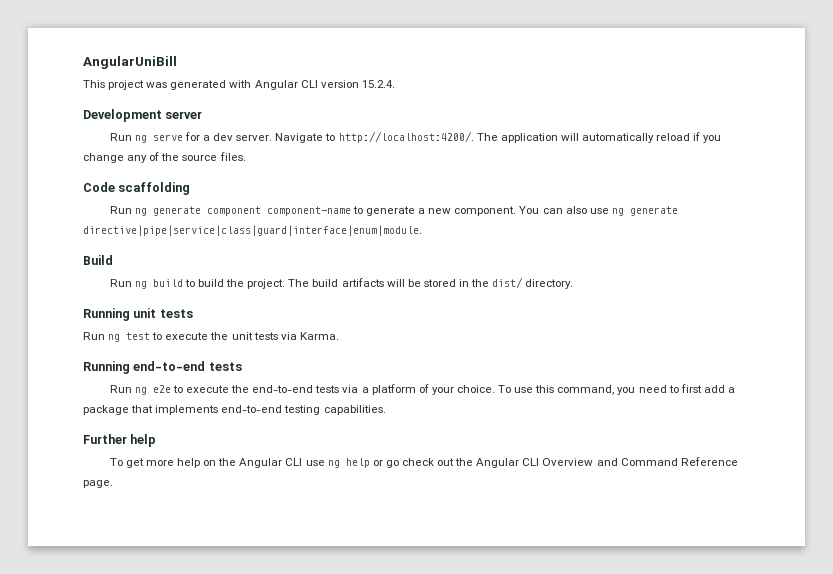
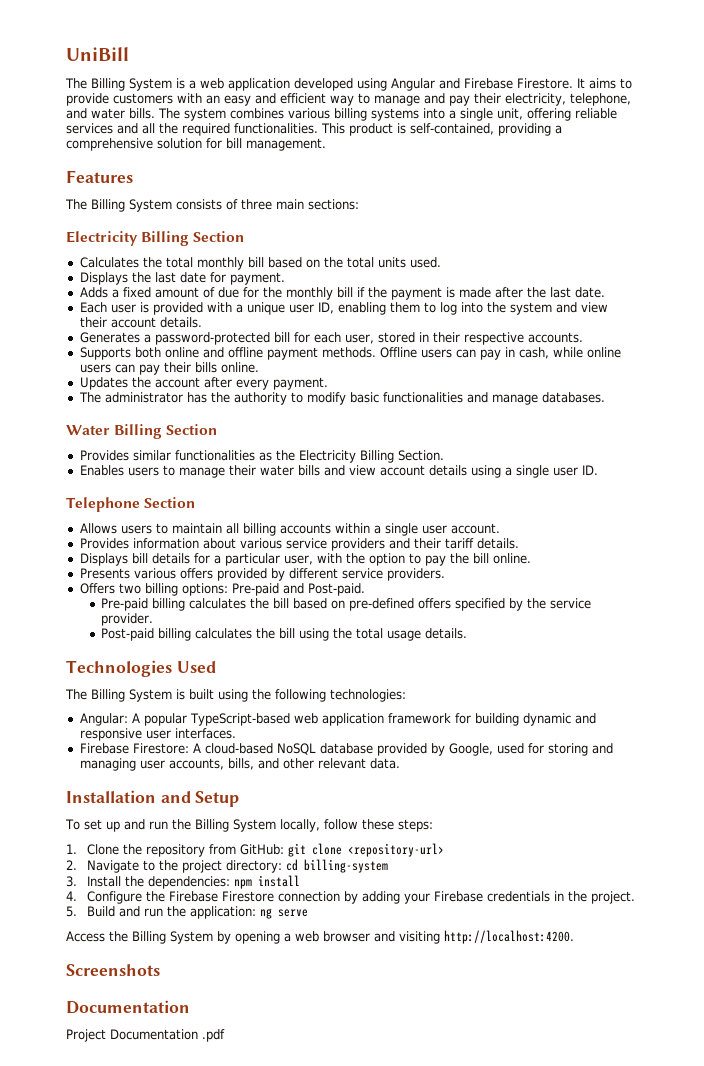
- AngularUniBill
- This project was generated with Angular CLI version 15.2.4.
- Development server
- Run ng serve for a dev server. Navigate to http://localhost:4200/. The application will automatically reload if you change any of the source files.
- Code scaffolding
- Run ng generate component component-name to generate a new component. You can also use ng generate directive|pipe|service|class|guard|interface|enum|module.
- Build
- Run ng build to build the project. The build artifacts will be stored in the dist/ directory.
- Running unit tests
- Run ng test to execute the unit tests via Karma.
- Running end-to-end tests
- Run ng e2e to execute the end-to-end tests via a platform of your choice. To use this command, you need to first add a package that implements end-to-end testing capabilities.
- Further help
- To get more help on the Angular CLI use ng help or go check out the Angular CLI Overview and Command Reference page.
+ UniBill
+ The Billing System is a web application developed using Angular and Firebase Firestore. It aims to provide customers with an easy and efficient way to manage and pay their electricity, telephone, and water bills. The system combines various billing systems into a single unit, offering reliable services and all the required functionalities. This product is self-contained, providing a comprehensive solution for bill management.
+ Features
+ The Billing System consists of three main sections:
+ Electricity Billing Section
+ Calculates the total monthly bill based on the total units used.
+ Displays the last date for payment.
+ Adds a fixed amount of due for the monthly bill if the payment is made after the last date.
+ Each user is provided with a unique user ID, enabling them to log into the system and view their account details.
+ Generates a password-protected bill for each user, stored in their respective accounts.
+ Supports both online and offline payment methods. Offline users can pay in cash, while online users can pay their bills online.
+ Updates the account after every payment.
+ The administrator has the authority to modify basic functionalities and manage databases.
+ Water Billing Section
+ Provides similar functionalities as the Electricity Billing Section.
+ Enables users to manage their water bills and view account details using a single user ID.
+ Telephone Section
+ Allows users to maintain all billing accounts within a single user account.
+ Provides information about various service providers and their tariff details.
+ Displays bill details for a particular user, with the option to pay the bill online.
+ Presents various offers provided by different service providers.
+ Offers two billing options: Pre-paid and Post-paid.
+ Pre-paid billing calculates the bill based on pre-defined offers specified by the service provider.
+ Post-paid billing calculates the bill using the total usage details.
+ Technologies Used
+ The Billing System is built using the following technologies:
+ Angular: A popular TypeScript-based web application framework for building dynamic and responsive user interfaces.
+ Firebase Firestore: A cloud-based NoSQL database provided by Google, used for storing and managing user accounts, bills, and other relevant data.
+ Installation and Setup
+ To set up and run the Billing System locally, follow these steps:
+ 1. Clone the repository from GitHub: git clone <repository-url>
+ 2. Navigate to the project directory: cd billing-system
+ 3. Install the dependencies: npm install
+ 4. Configure the Firebase Firestore connection by adding your Firebase credentials in the project.
+ 5. Build and run the application: ng serve
+ Access the Billing System by opening a web browser and visiting http://localhost:4200.
+ Screenshots
+ Documentation
+ Project Documentation .pdf

